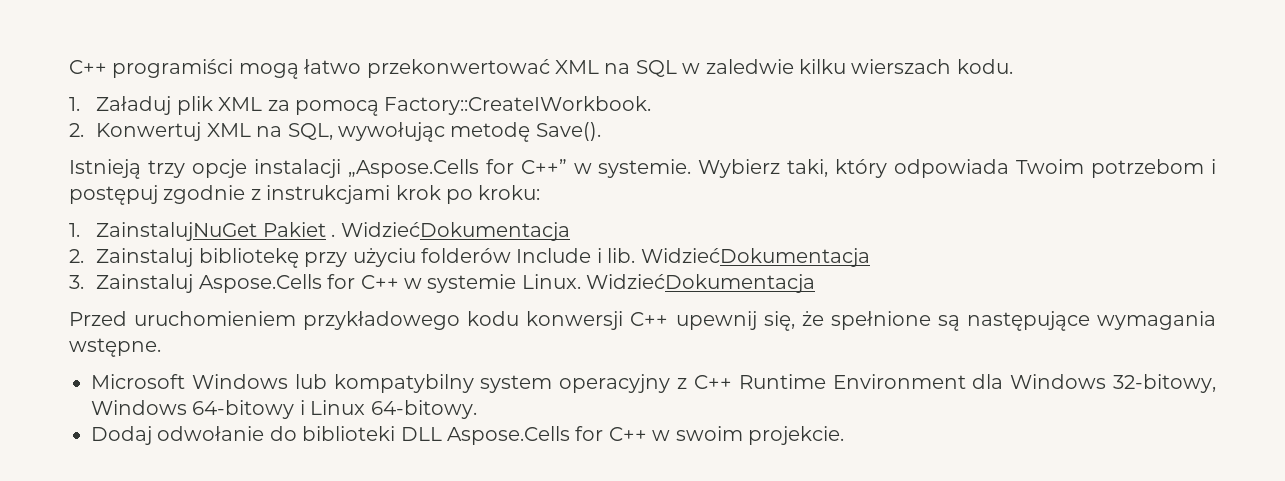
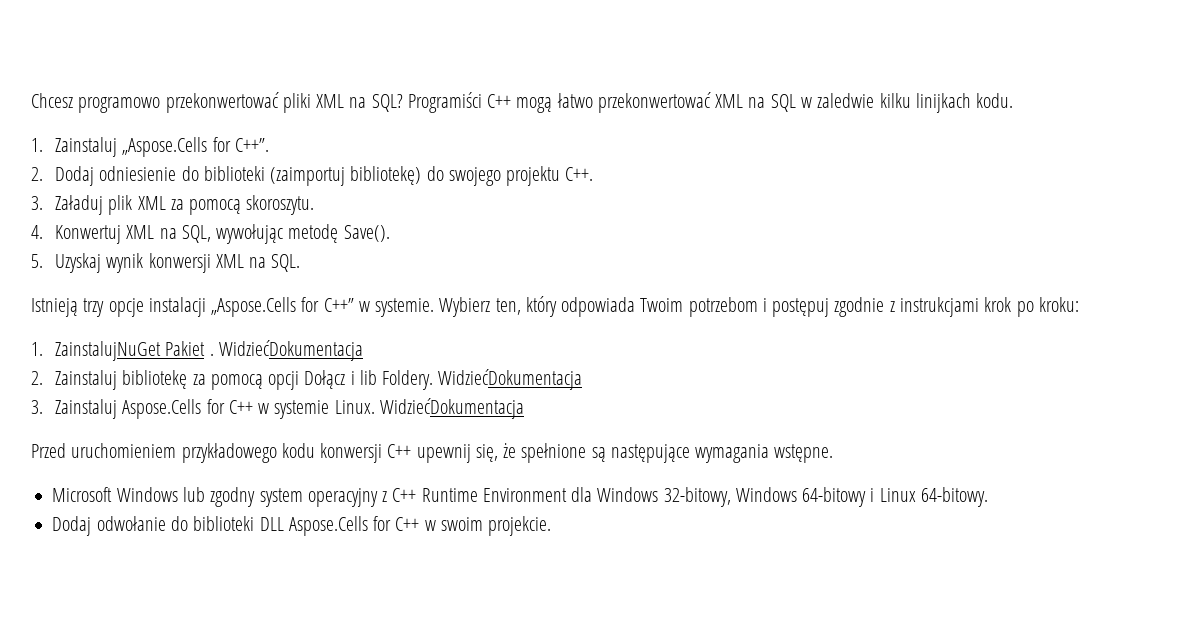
- C++ programiści mogą łatwo przekonwertować XML na SQL w zaledwie kilku wierszach kodu.
+ Chcesz programowo przekonwertować pliki XML na SQL? Programiści C++ mogą łatwo przekonwertować XML na SQL w zaledwie kilku linijkach kodu.
- 1. Załaduj plik XML za pomocą Factory::CreateIWorkbook.
- 2. Konwertuj XML na SQL, wywołując metodę Save().
+ 1. Zainstaluj „Aspose.Cells for C++”.
+ 2. Dodaj odniesienie do biblioteki (zaimportuj bibliotekę) do swojego projektu C++.
+ 3. Załaduj plik XML za pomocą skoroszytu.
+ 4. Konwertuj XML na SQL, wywołując metodę Save().
+ 5. Uzyskaj wynik konwersji XML na SQL.
- Wybierz taki, który odpowiada Twoim potrzebom i postępuj zgodnie z instrukcjami krok po kroku:
+ Wybierz ten, który odpowiada Twoim potrzebom i postępuj zgodnie z instrukcjami krok po kroku:
- 2. Zainstaluj bibliotekę przy użyciu folderów Include i lib.
+ 2. Zainstaluj bibliotekę za pomocą opcji Dołącz i lib Foldery.
- Microsoft Windows lub kompatybilny system operacyjny z C++ Runtime Environment dla Windows 32-bitowy, Windows 64-bitowy i Linux 64-bitowy.
+ Microsoft Windows lub zgodny system operacyjny z C++ Runtime Environment dla Windows 32-bitowy, Windows 64-bitowy i Linux 64-bitowy.

